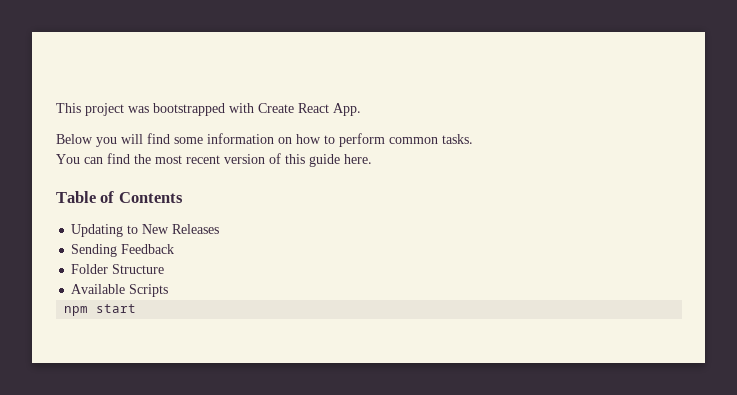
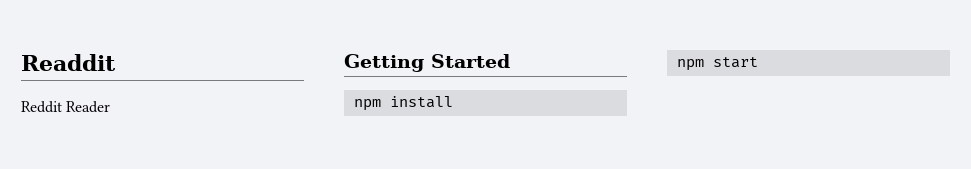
- This project was bootstrapped with Create React App.
- Below you will find some information on how to perform common tasks.
- You can find the most recent version of this guide here.
- Table of Contents
- Updating to New Releases
- Sending Feedback
- Folder Structure
- Available Scripts
+ Readdit
+ Reddit Reader
+ Getting Started
+ npm install

